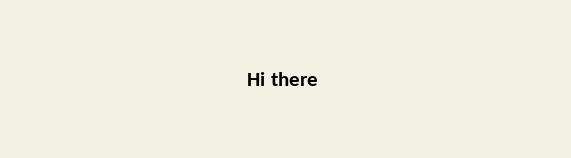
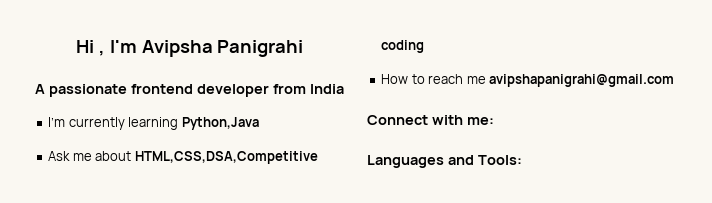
- Hi there
+ Hi , I'm Avipsha Panigrahi
+ A passionate frontend developer from India
+ I’m currently learning Python,Java
+ Ask me about HTML,CSS,DSA,Competitive coding
+ How to reach me avipshapanigrahi@gmail.com
+ Connect with me:
+ Languages and Tools:

